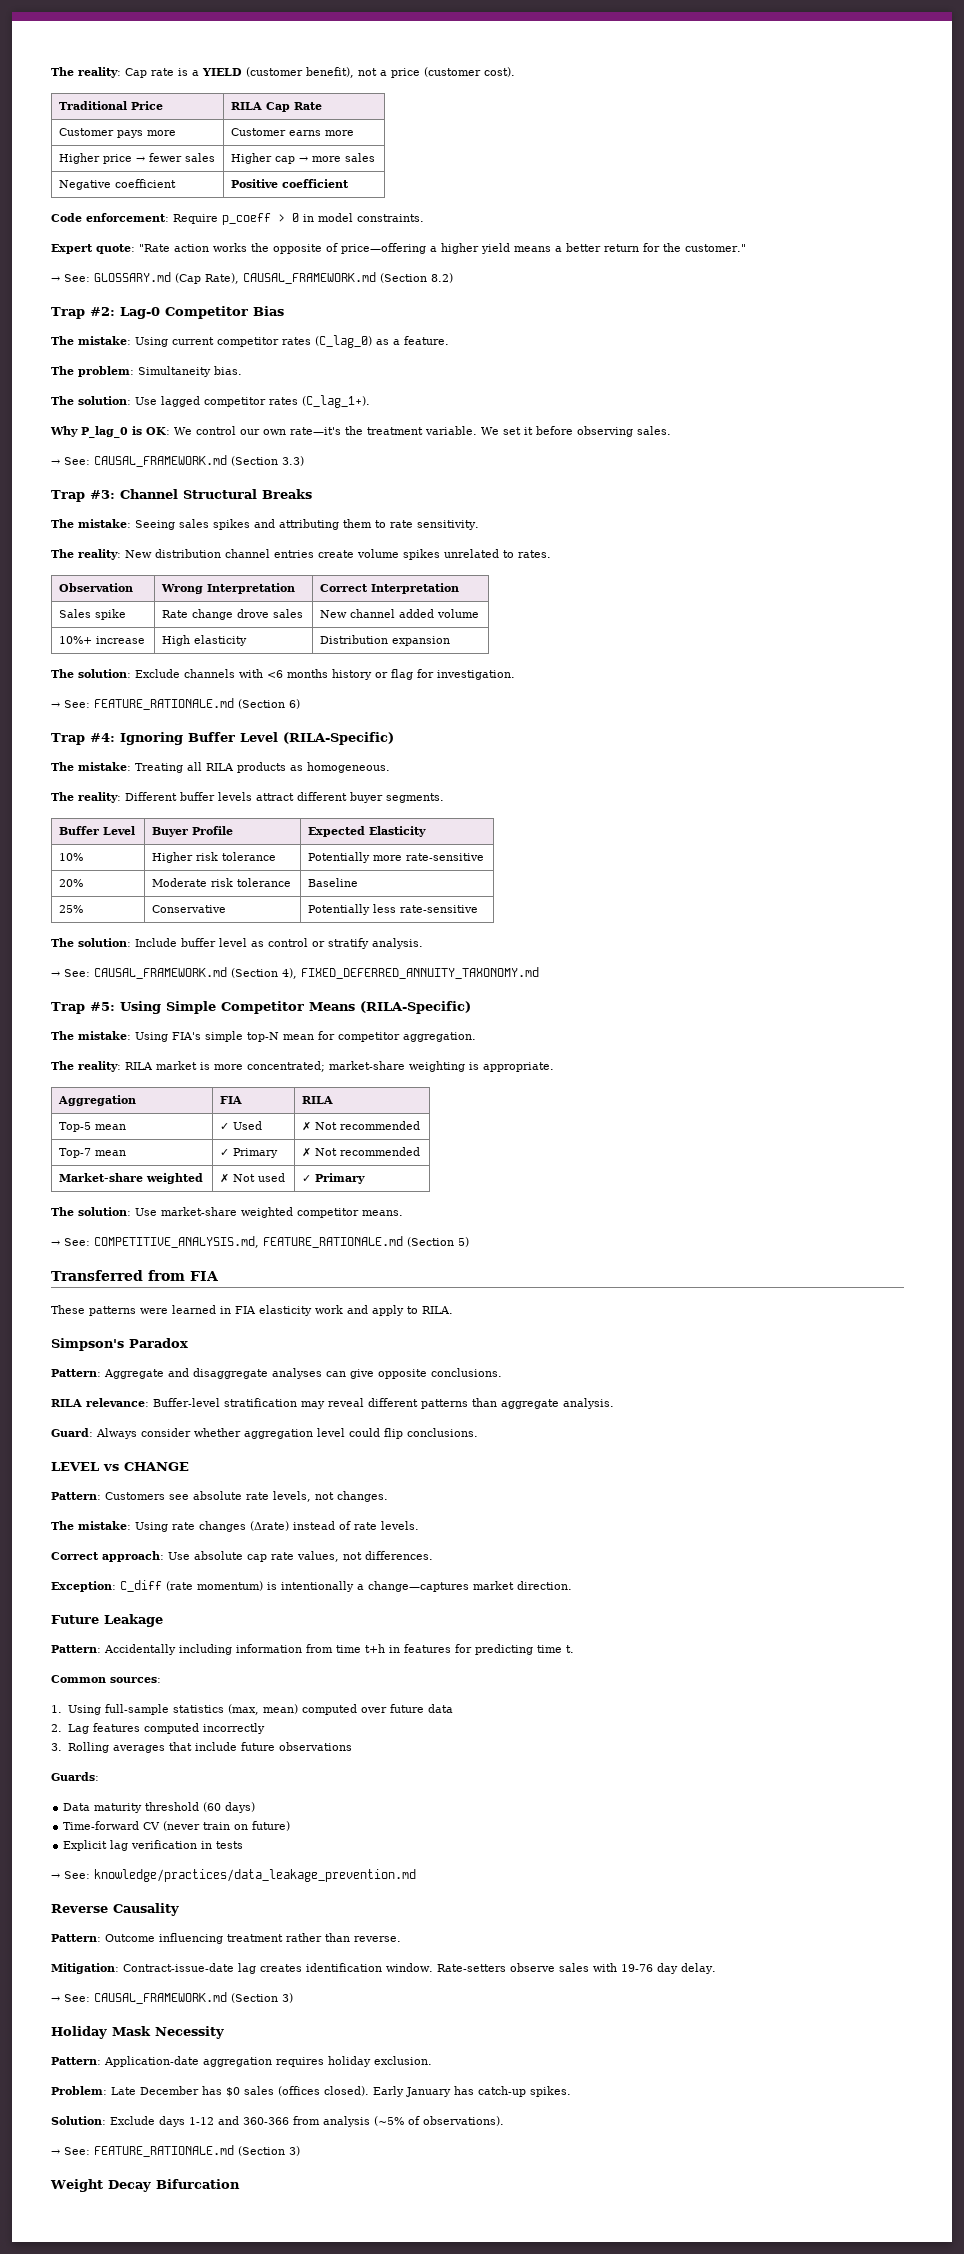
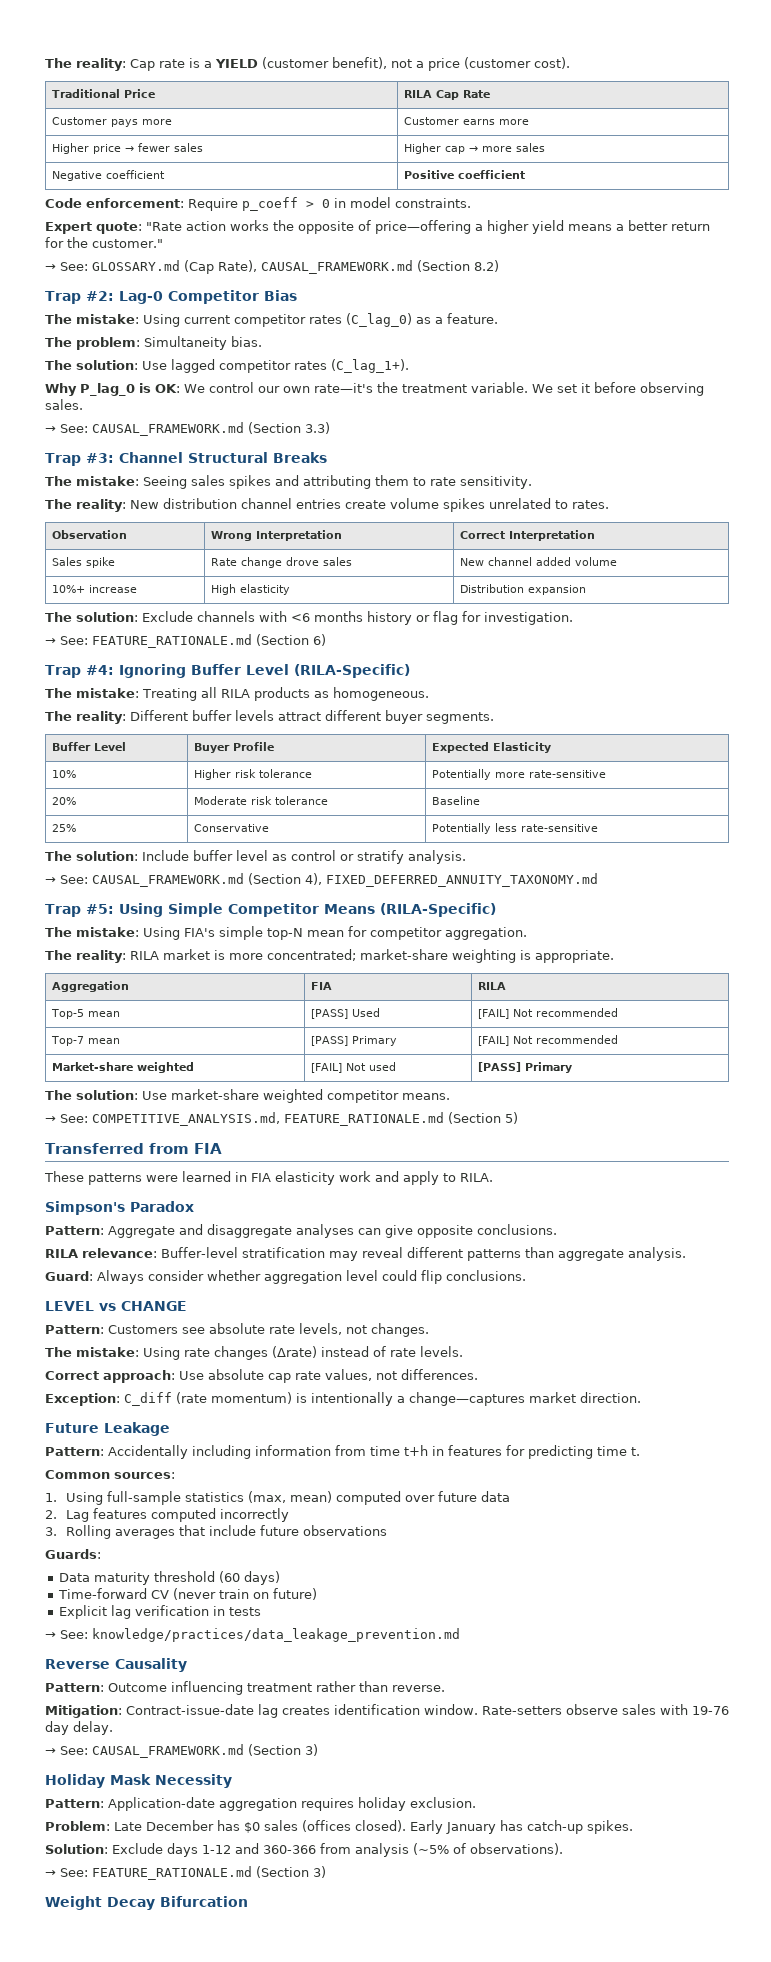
- Top-5 mean | ✓ Used | ✗ Not recommended
+ Top-5 mean | [PASS] Used | [FAIL] Not recommended
- Top-7 mean | ✓ Primary | ✗ Not recommended
+ Top-7 mean | [PASS] Primary | [FAIL] Not recommended
- Market-share weighted | ✗ Not used | ✓ Primary
+ Market-share weighted | [FAIL] Not used | [PASS] Primary

